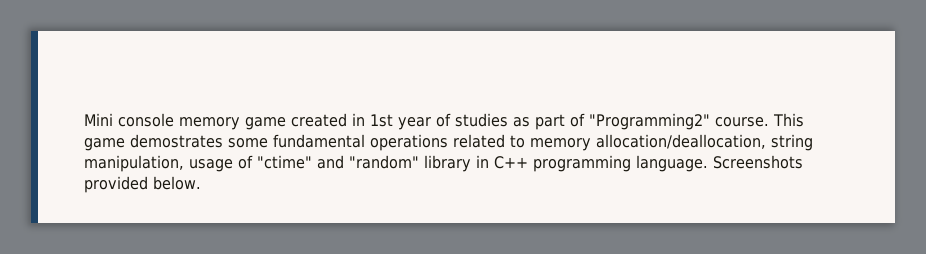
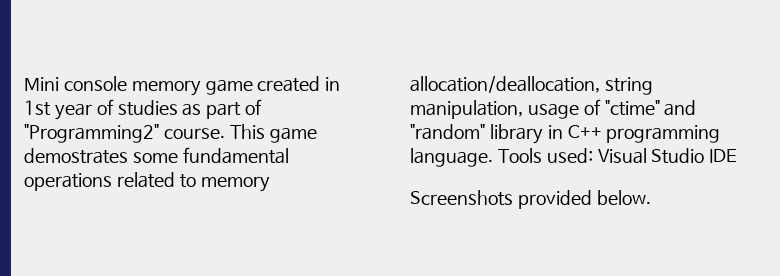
- This game demostrates some fundamental operations related to memory allocation/deallocation, string manipulation, usage of "ctime" and "random" library in C++ programming language. Screenshots provided below.
+ This game demostrates some fundamental operations related to memory allocation/deallocation, string manipulation, usage of "ctime" and "random" library in C++ programming language. Tools used: Visual Studio IDE
+ Screenshots provided below.

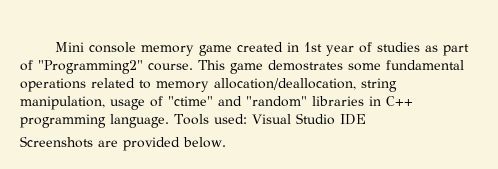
- This game demostrates some fundamental operations related to memory allocation/deallocation, string manipulation, usage of "ctime" and "random" library in C++ programming language.
+ This game demostrates some fundamental operations related to memory allocation/deallocation, string manipulation, usage of "ctime" and "random" libraries in C++ programming language.
- Screenshots provided below.
+ Screenshots are provided below.

